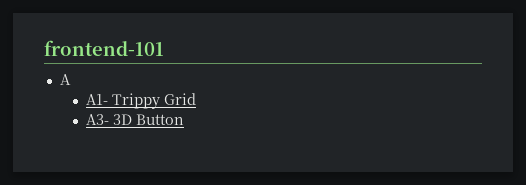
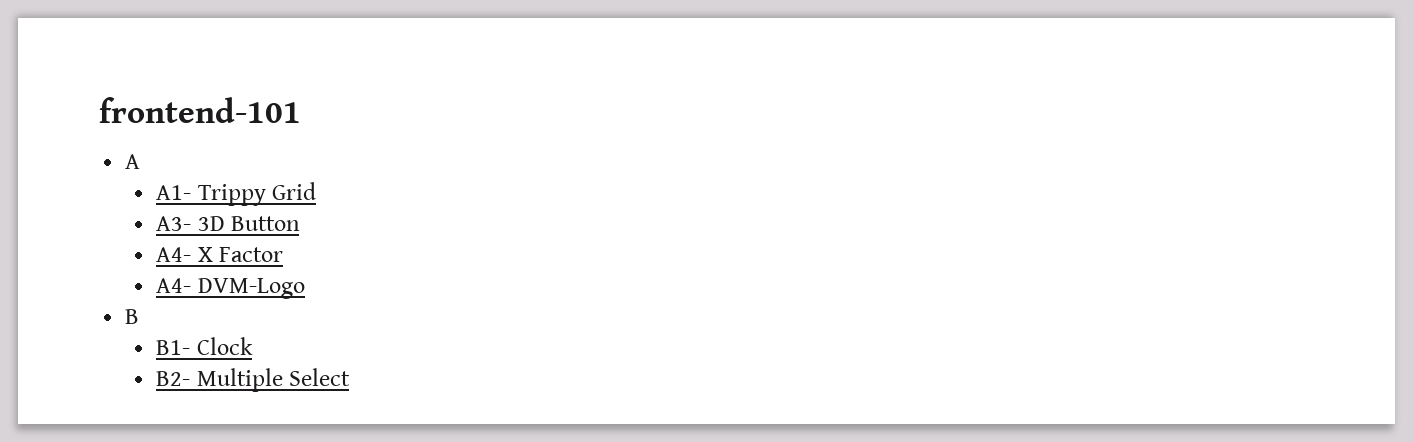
+ A4- X Factor
+ A4- DVM-Logo
+ B
+ B1- Clock
+ B2- Multiple Select

